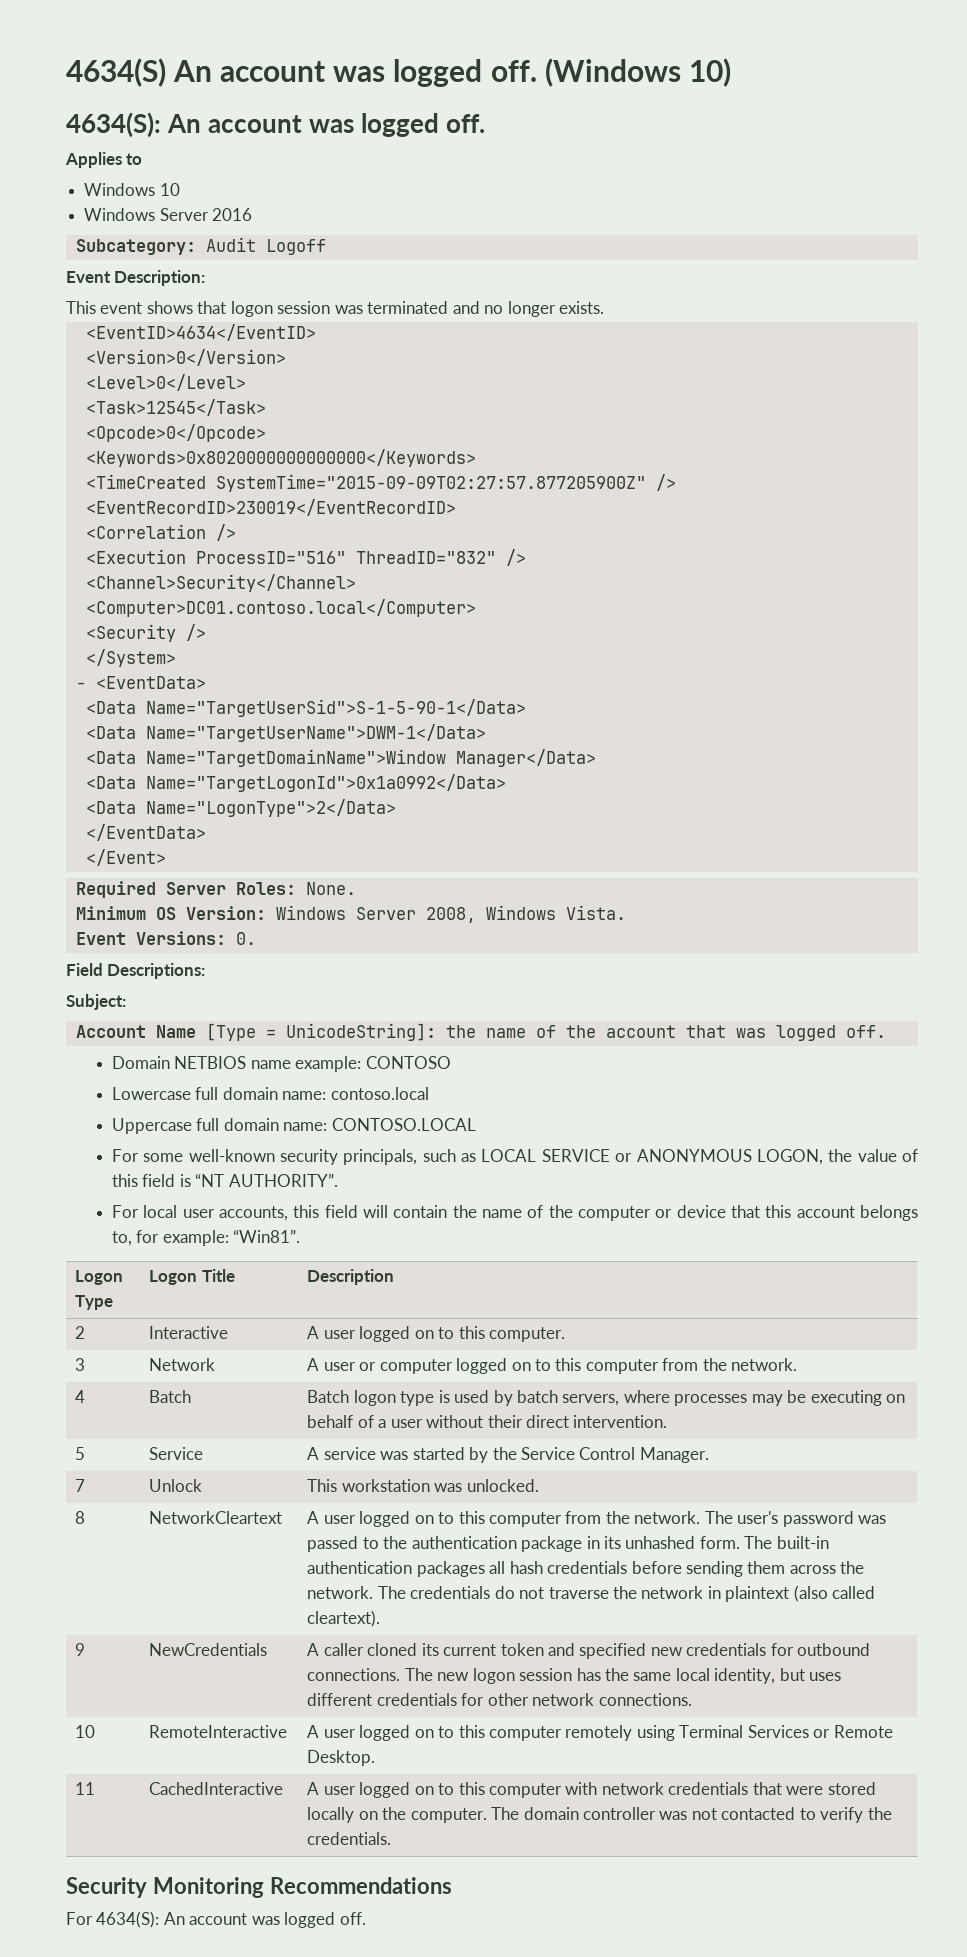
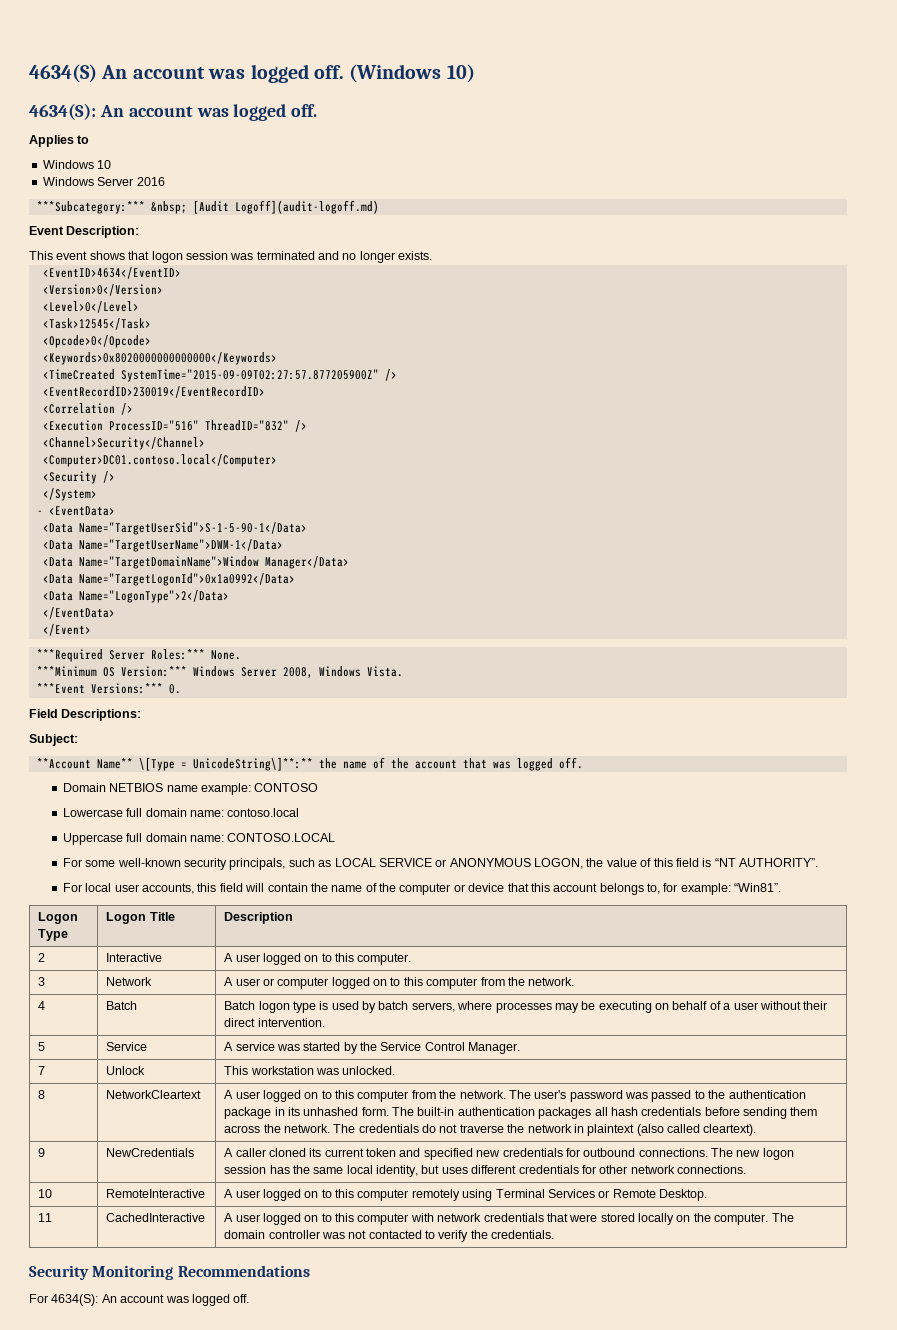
- Subcategory: Audit Logoff
+ ***Subcategory:*** &nbsp; [Audit Logoff](audit-logoff.md)
- Required Server Roles: None.
- Minimum OS Version: Windows Server 2008, Windows Vista.
+ ***Required Server Roles:*** None.
+ ***Minimum OS Version:*** Windows Server 2008, Windows Vista.
- Event Versions: 0.
+ ***Event Versions:*** 0.
- Account Name [Type = UnicodeString]: the name of the account that was logged off.
+ **Account Name** \[Type = UnicodeString\]**:** the name of the account that was logged off.

